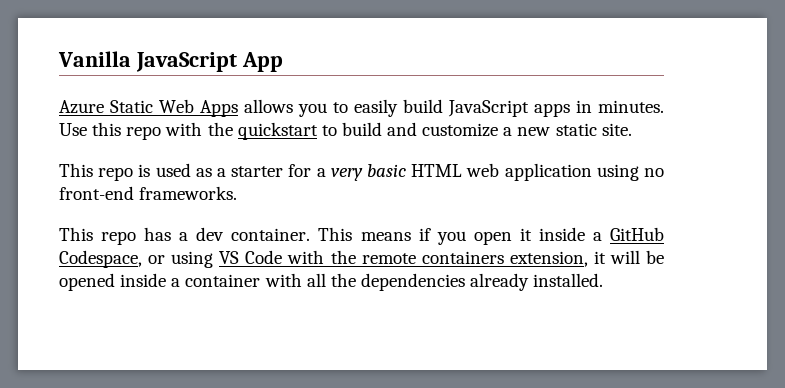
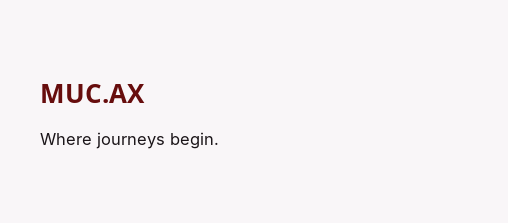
- Vanilla JavaScript App
- Azure Static Web Apps allows you to easily build JavaScript apps in minutes. Use this repo with the quickstart to build and customize a new static site.
- This repo is used as a starter for a very basic HTML web application using no front-end frameworks.
- This repo has a dev container. This means if you open it inside a GitHub Codespace, or using VS Code with the remote containers extension, it will be opened inside a container with all the dependencies already installed.
+ MUC.AX
+ Where journeys begin.

